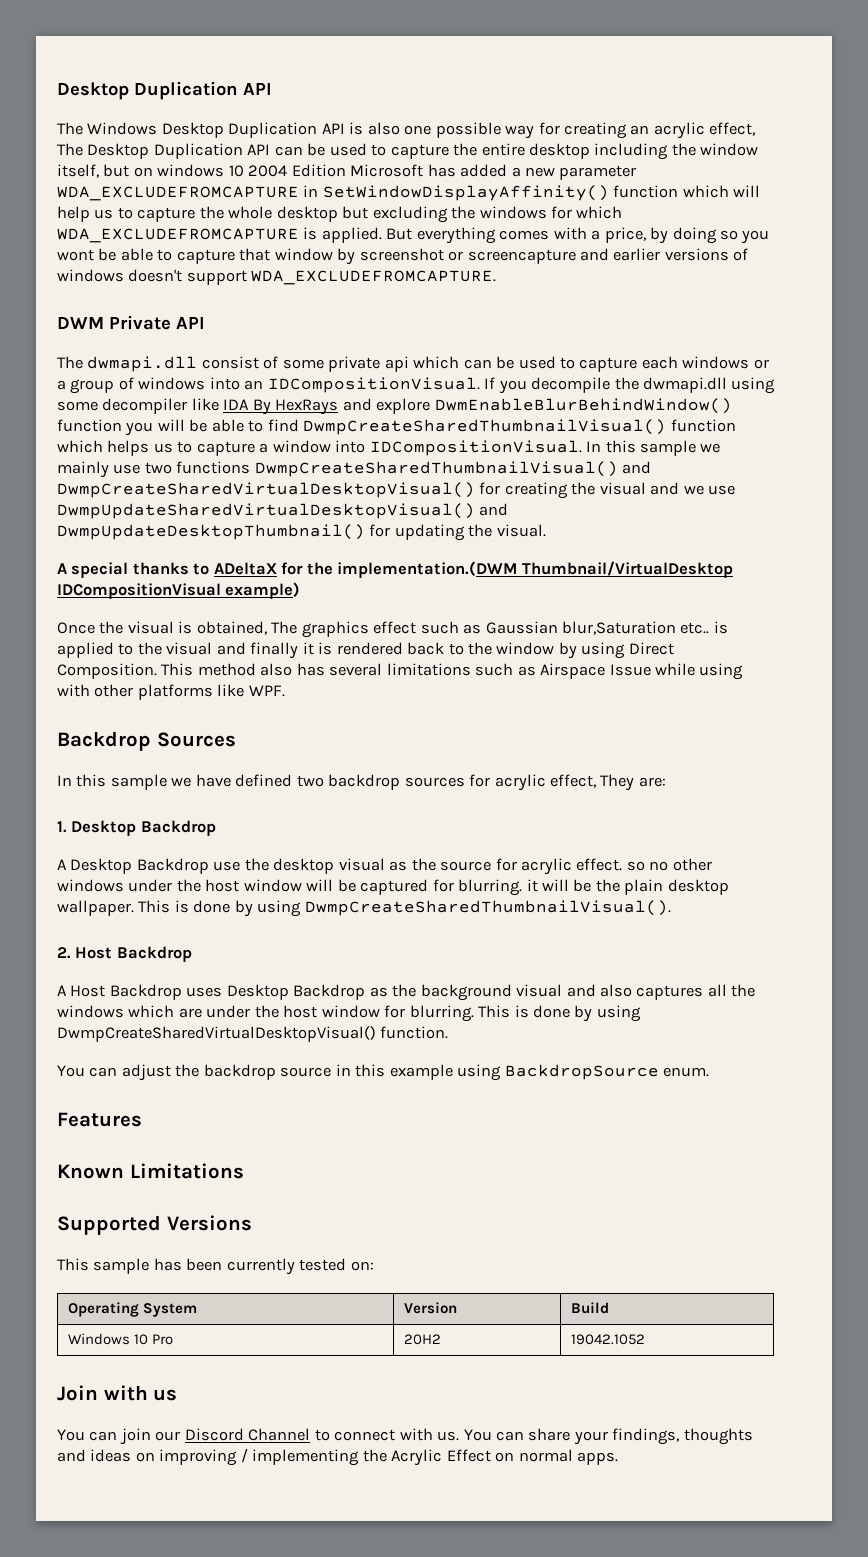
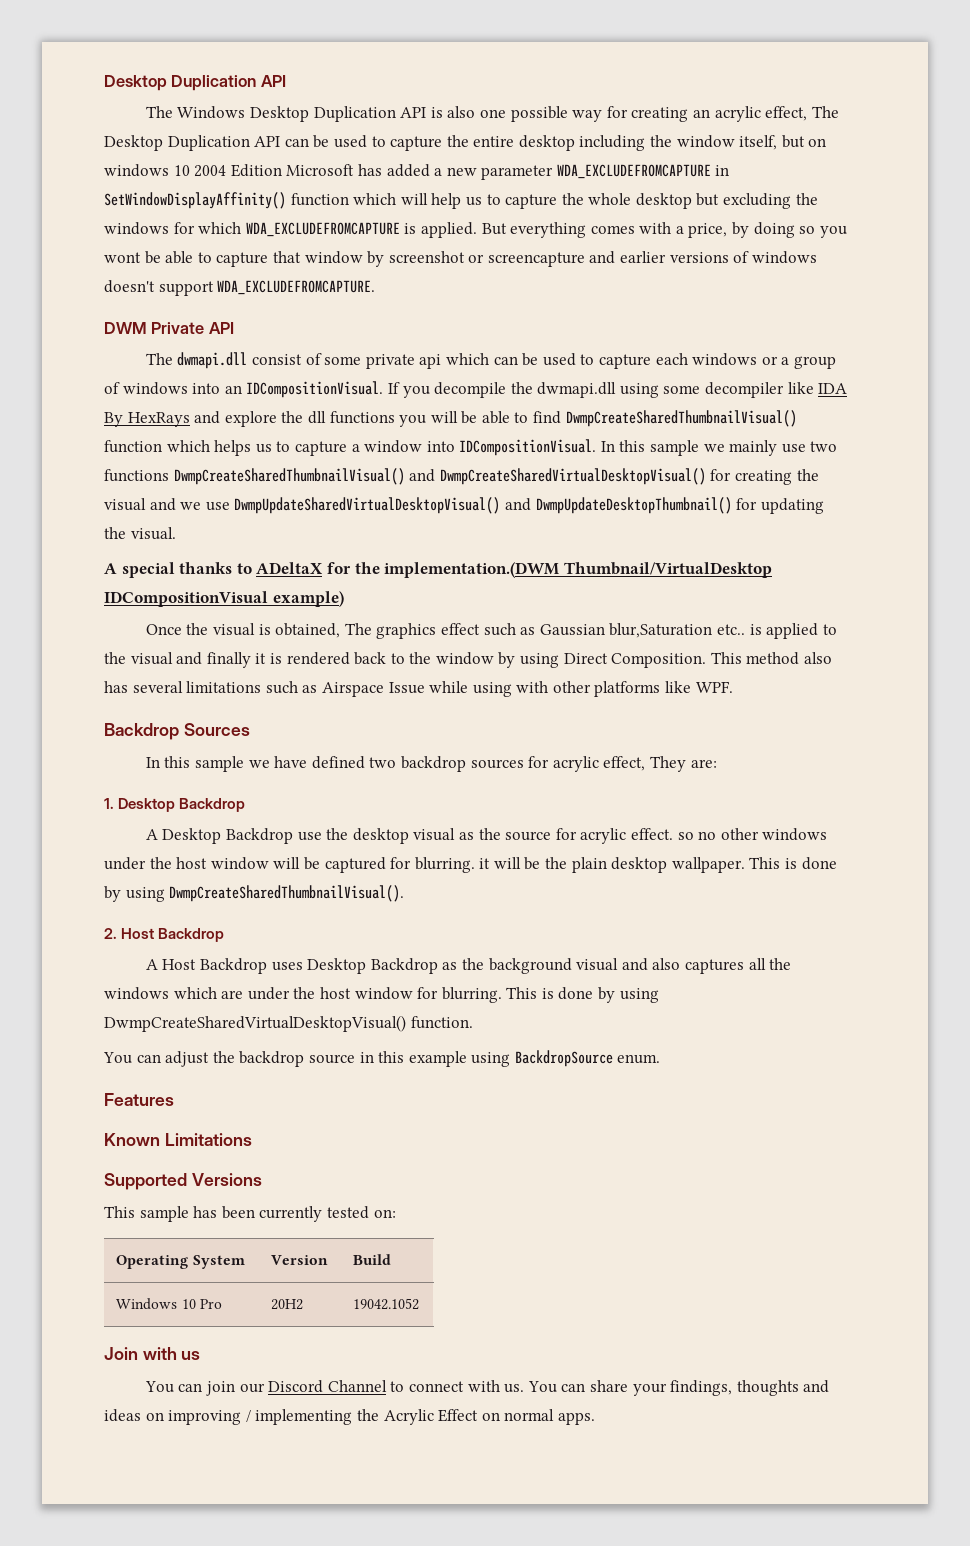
- If you decompile the dwmapi.dll using some decompiler like IDA By HexRays and explore DwmEnableBlurBehindWindow() function you will be able to find DwmpCreateSharedThumbnailVisual() function which helps us to capture a window into IDCompositionVisual.
+ If you decompile the dwmapi.dll using some decompiler like IDA By HexRays and explore the dll functions you will be able to find DwmpCreateSharedThumbnailVisual() function which helps us to capture a window into IDCompositionVisual.

